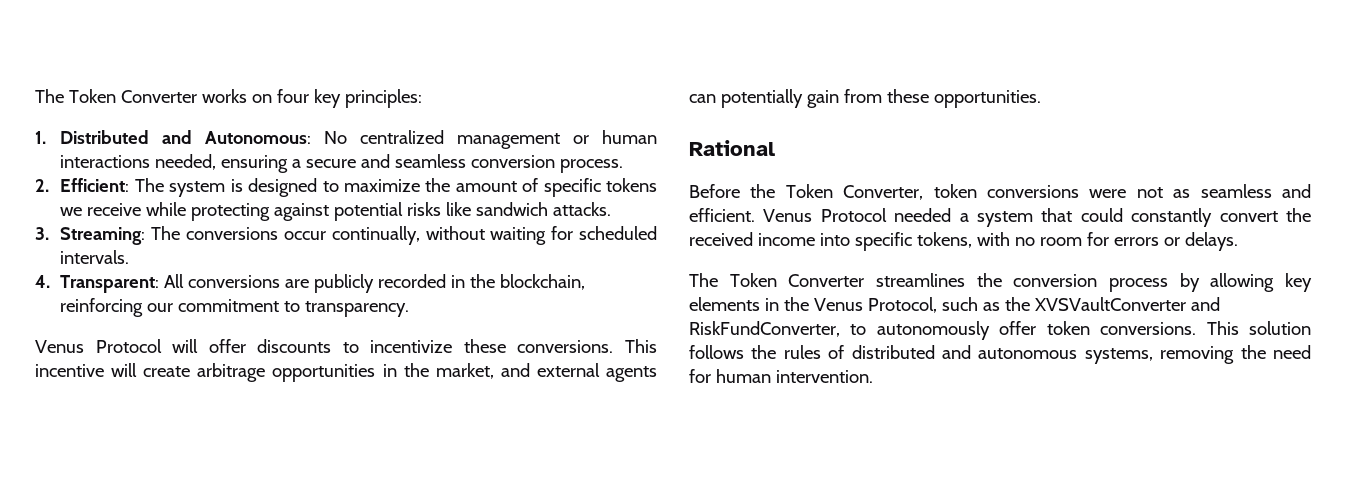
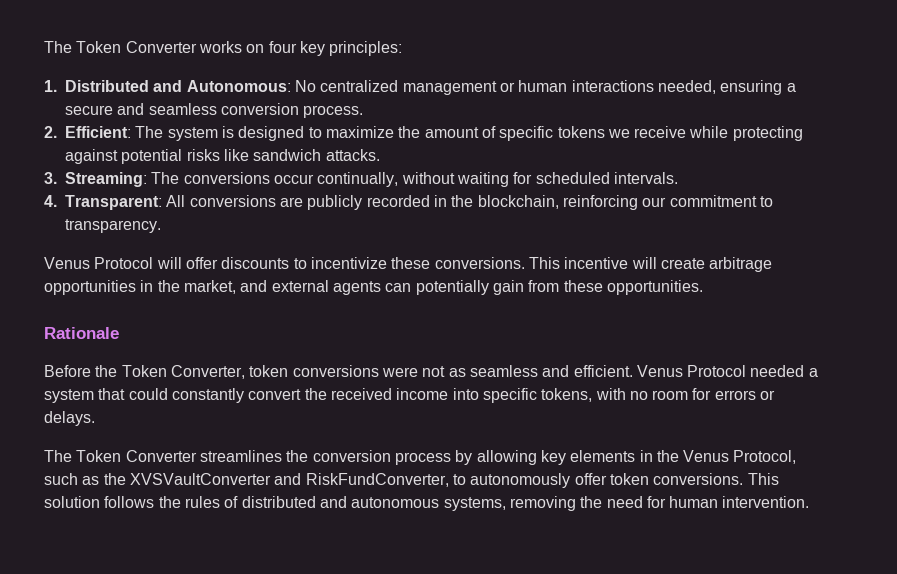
- Rational
+ Rationale

